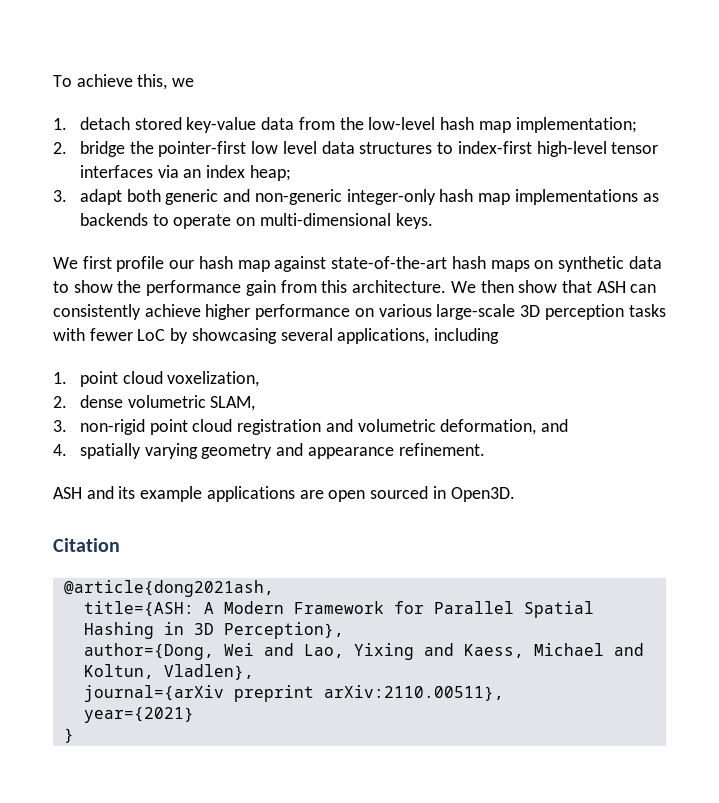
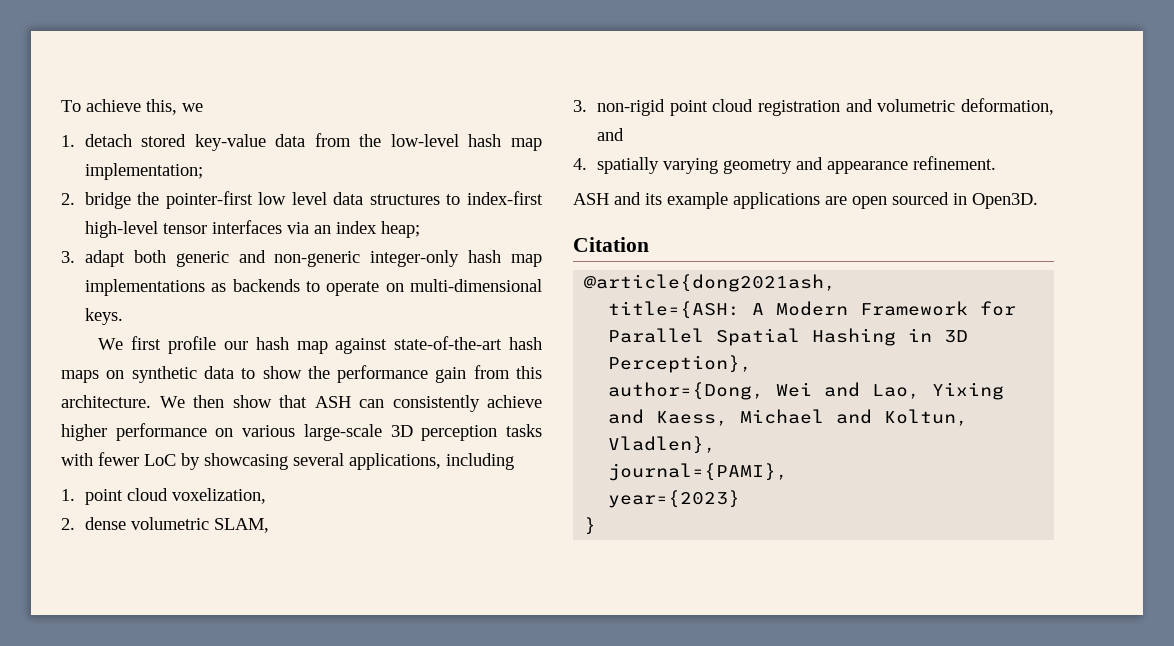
- journal={arXiv preprint arXiv:2110.00511},
- year={2021}
+ journal={PAMI},
+ year={2023}

